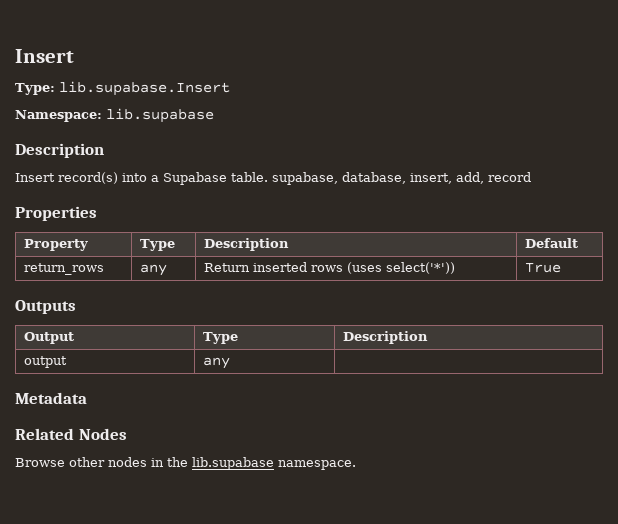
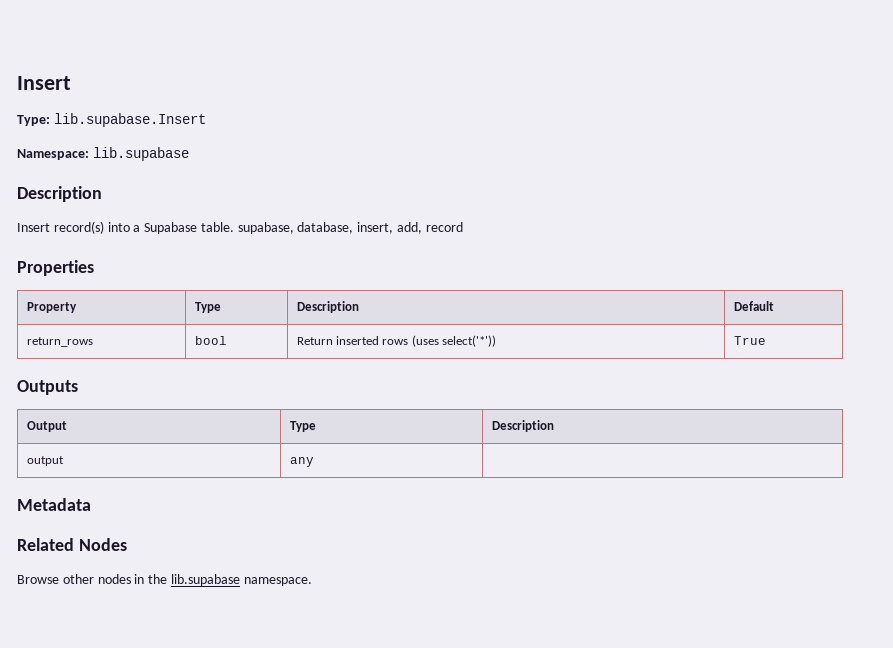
- return_rows | any | Return inserted rows (uses select('*')) | True
+ return_rows | bool | Return inserted rows (uses select('*')) | True

